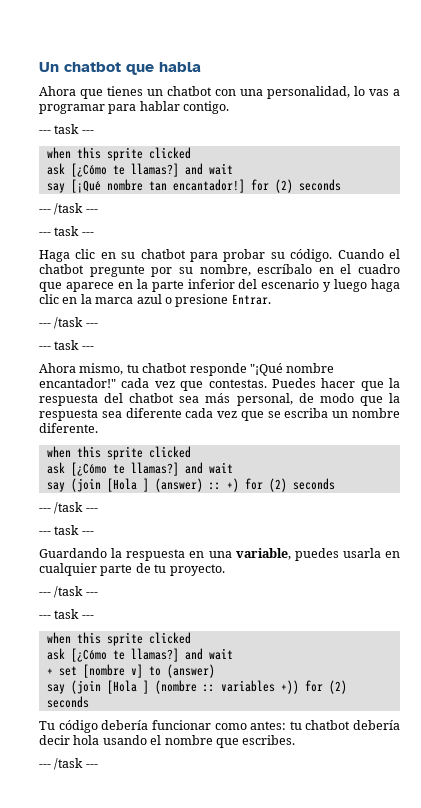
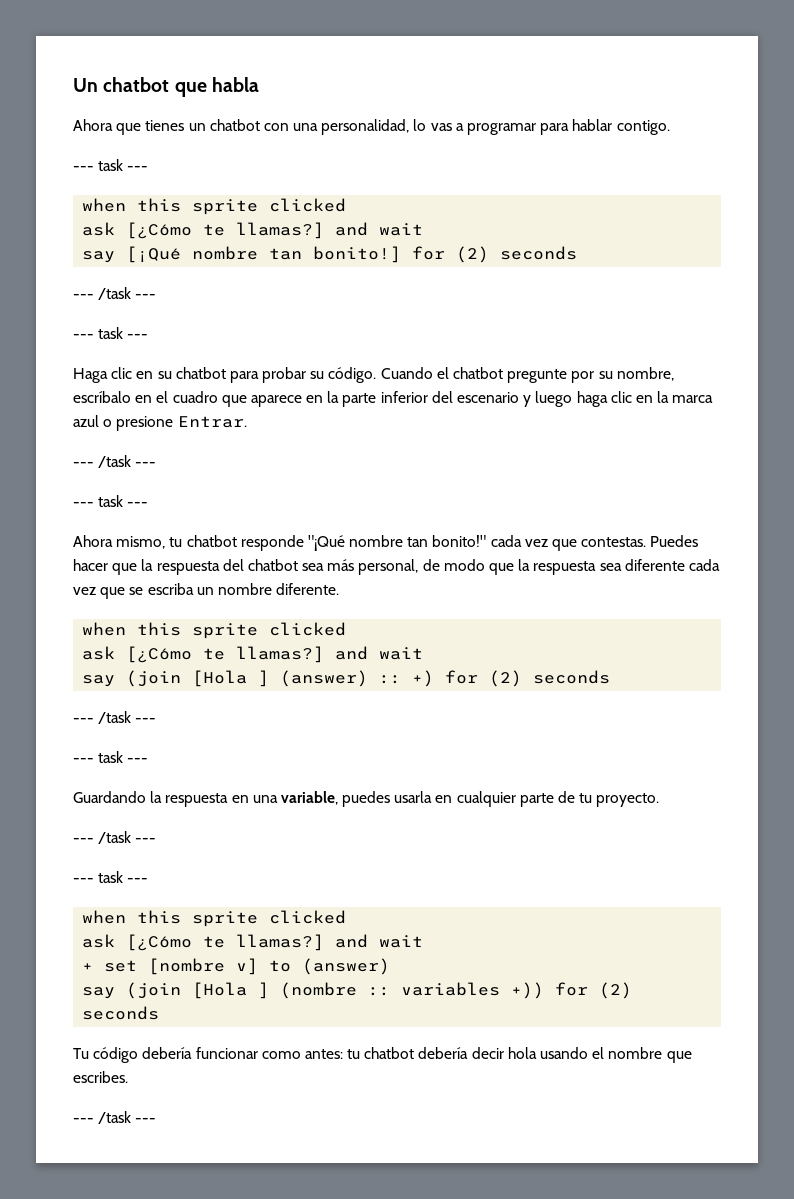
- say [¡Qué nombre tan encantador!] for (2) seconds
+ say [¡Qué nombre tan bonito!] for (2) seconds
- Ahora mismo, tu chatbot responde "¡Qué nombre encantador!" cada vez que contestas.
+ Ahora mismo, tu chatbot responde "¡Qué nombre tan bonito!" cada vez que contestas.

